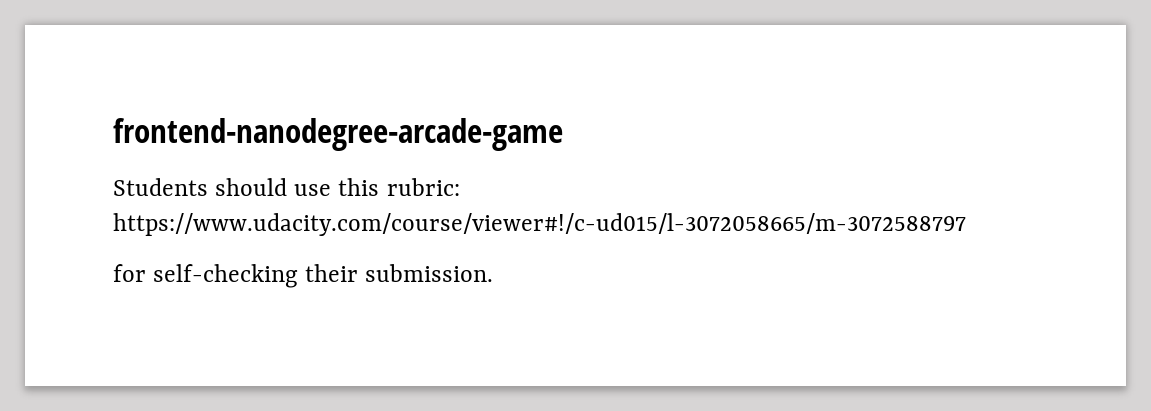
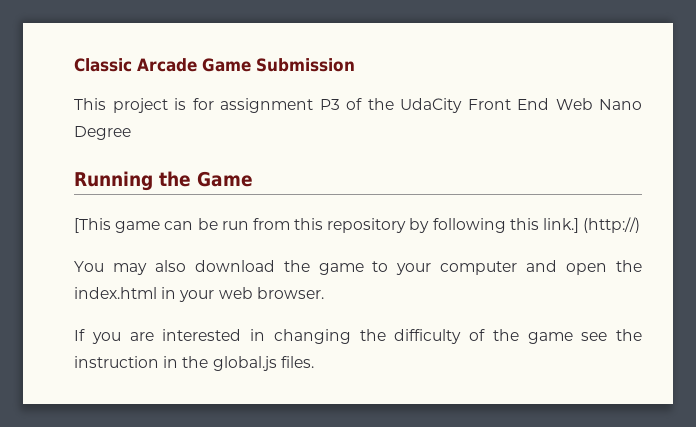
- frontend-nanodegree-arcade-game
- Students should use this rubric: https://www.udacity.com/course/viewer#!/c-ud015/l-3072058665/m-3072588797
- for self-checking their submission.
+ Classic Arcade Game Submission
+ This project is for assignment P3 of the UdaCity Front End Web Nano Degree
+ Running the Game
+ [This game can be run from this repository by following this link.] (http://)
+ You may also download the game to your computer and open the index.html in your web browser.
+ If you are interested in changing the difficulty of the game see the instruction in the global.js files.

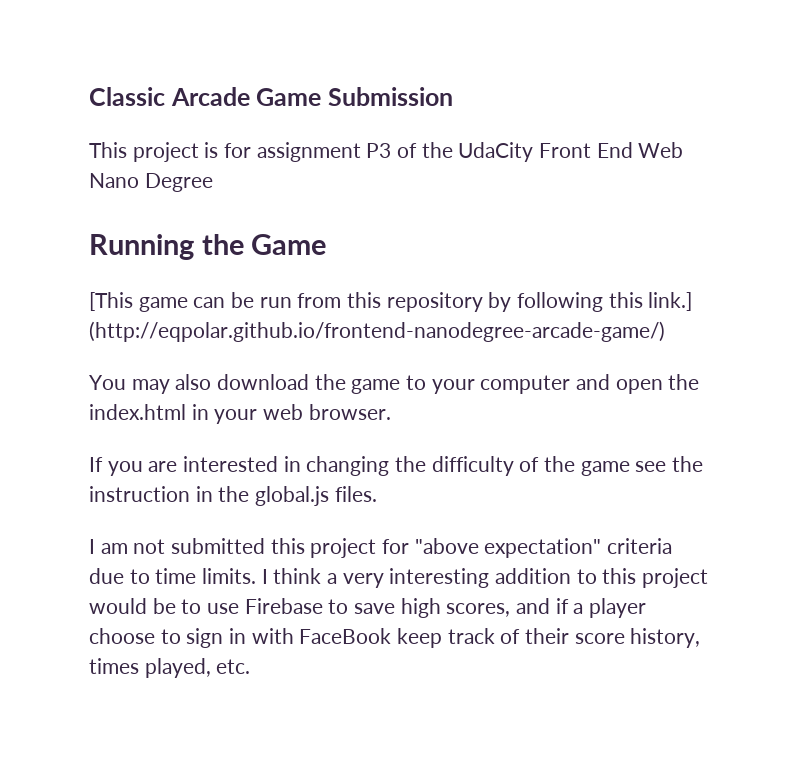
- (http://)
+ (http://eqpolar.github.io/frontend-nanodegree-arcade-game/)
+ I am not submitted this project for "above expectation" criteria due to time limits. I think a very interesting addition to this project would be to use Firebase to save high scores, and if a player choose to sign in with FaceBook keep track of their score history, times played, etc.

